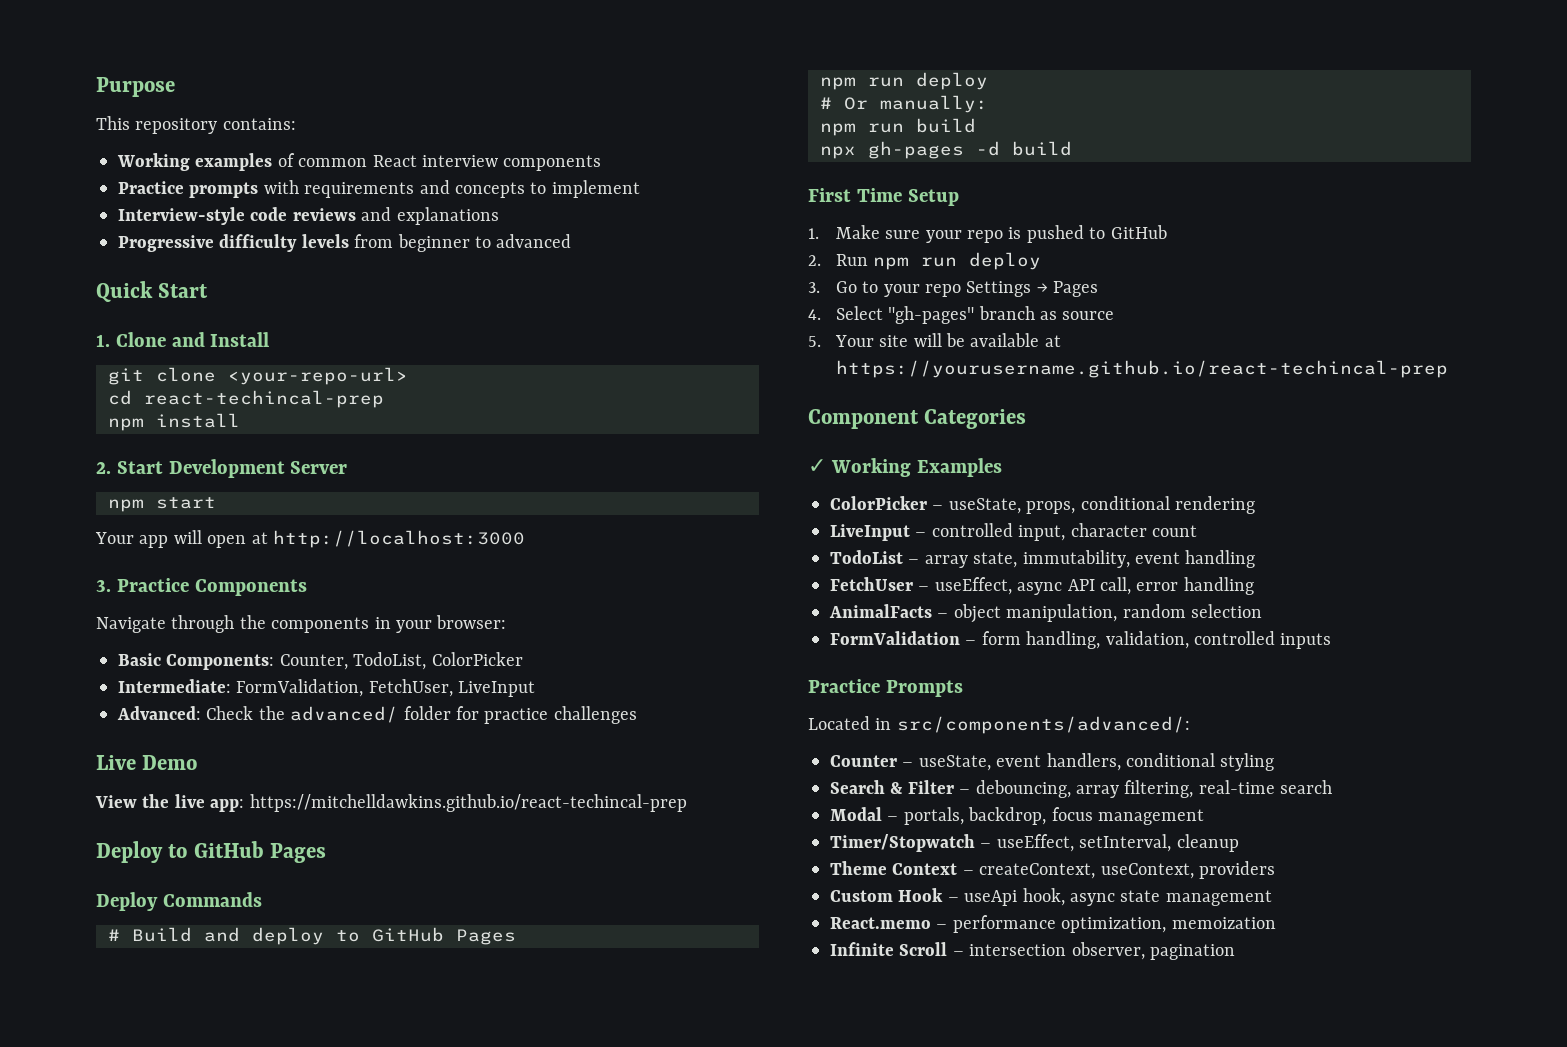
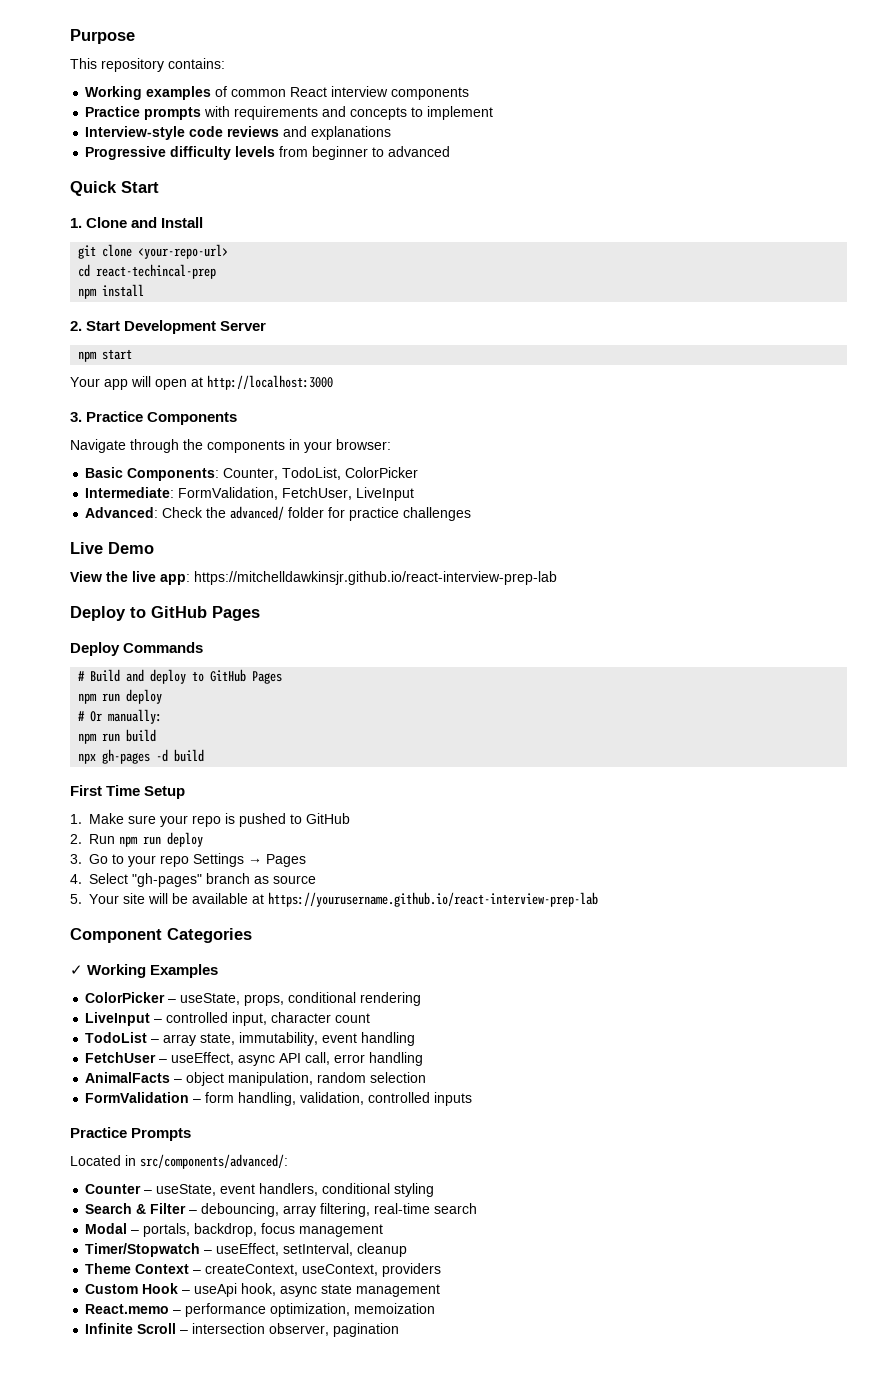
- View the live app: https://mitchelldawkins.github.io/react-techincal-prep
+ View the live app: https://mitchelldawkinsjr.github.io/react-interview-prep-lab
- 5. Your site will be available at https://yourusername.github.io/react-techincal-prep
+ 5. Your site will be available at https://yourusername.github.io/react-interview-prep-lab

